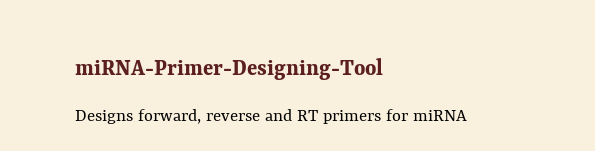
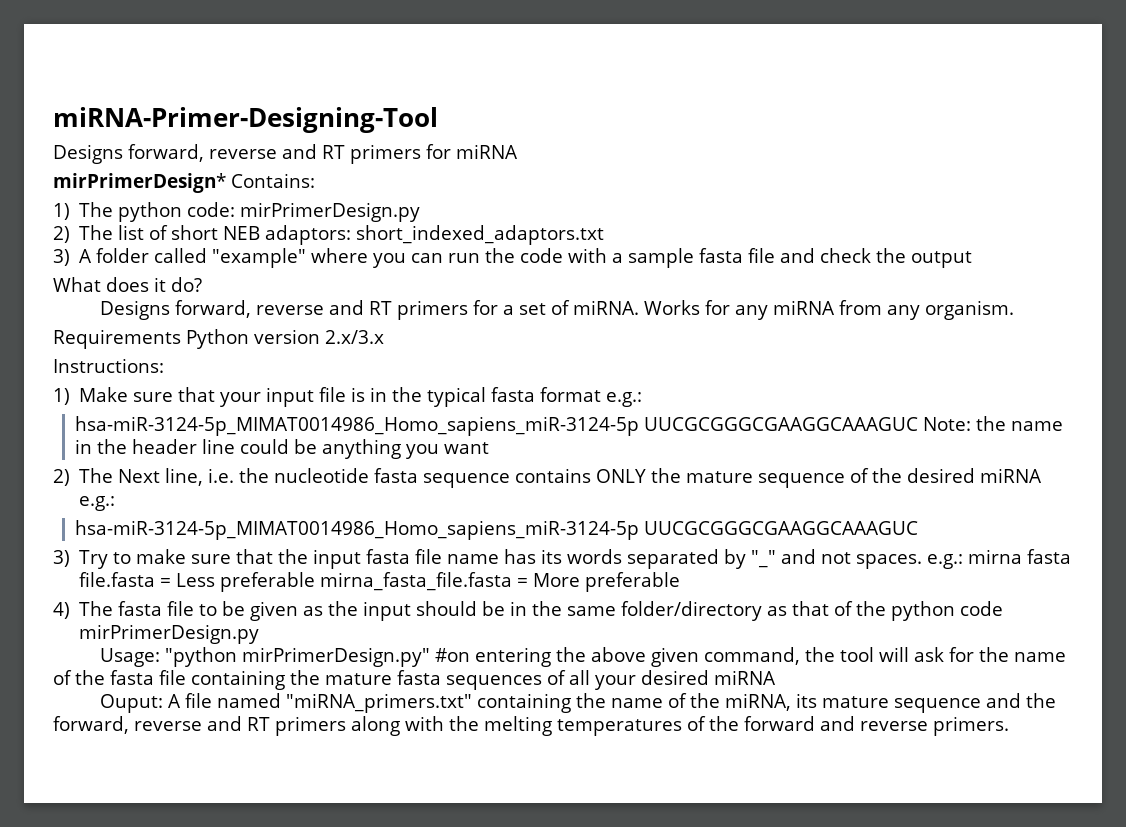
+ mirPrimerDesign* Contains:
+ 1) The python code: mirPrimerDesign.py
+ 2) The list of short NEB adaptors: short_indexed_adaptors.txt
+ 3) A folder called "example" where you can run the code with a sample fasta file and check the output
+ What does it do?
+ Designs forward, reverse and RT primers for a set of miRNA. Works for any miRNA from any organism.
+ Requirements Python version 2.x/3.x
+ Instructions:
+ 1) Make sure that your input file is in the typical fasta format e.g.:
+ hsa-miR-3124-5p_MIMAT0014986_Homo_sapiens_miR-3124-5p UUCGCGGGCGAAGGCAAAGUC Note: the name in the header line could be anything you want
+ 2) The Next line, i.e. the nucleotide fasta sequence contains ONLY the mature sequence of the desired miRNA e.g.:
+ hsa-miR-3124-5p_MIMAT0014986_Homo_sapiens_miR-3124-5p UUCGCGGGCGAAGGCAAAGUC
+ 3) Try to make sure that the input fasta file name has its words separated by "_" and not spaces. e.g.: mirna fasta file.fasta = Less preferable mirna_fasta_file.fasta = More preferable
+ 4) The fasta file to be given as the input should be in the same folder/directory as that of the python code mirPrimerDesign.py
+ Usage: "python mirPrimerDesign.py" #on entering the above given command, the tool will ask for the name of the fasta file containing the mature fasta sequences of all your desired miRNA
+ Ouput: A file named "miRNA_primers.txt" containing the name of the miRNA, its mature sequence and the forward, reverse and RT primers along with the melting temperatures of the forward and reverse primers.

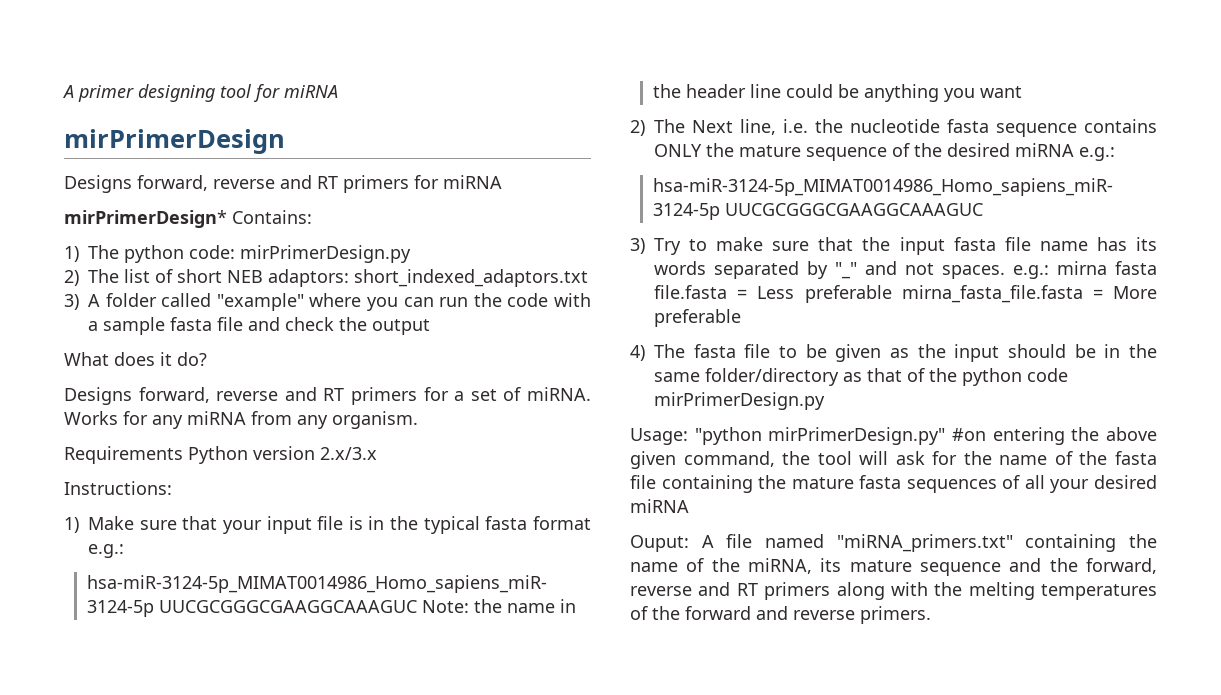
- miRNA-Primer-Designing-Tool
+ A primer designing tool for miRNA
+ mirPrimerDesign

